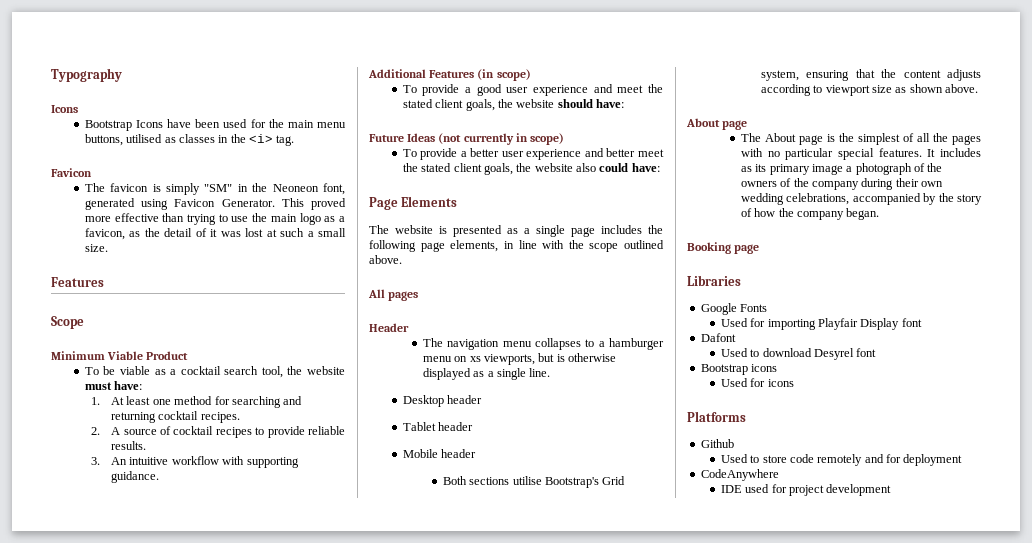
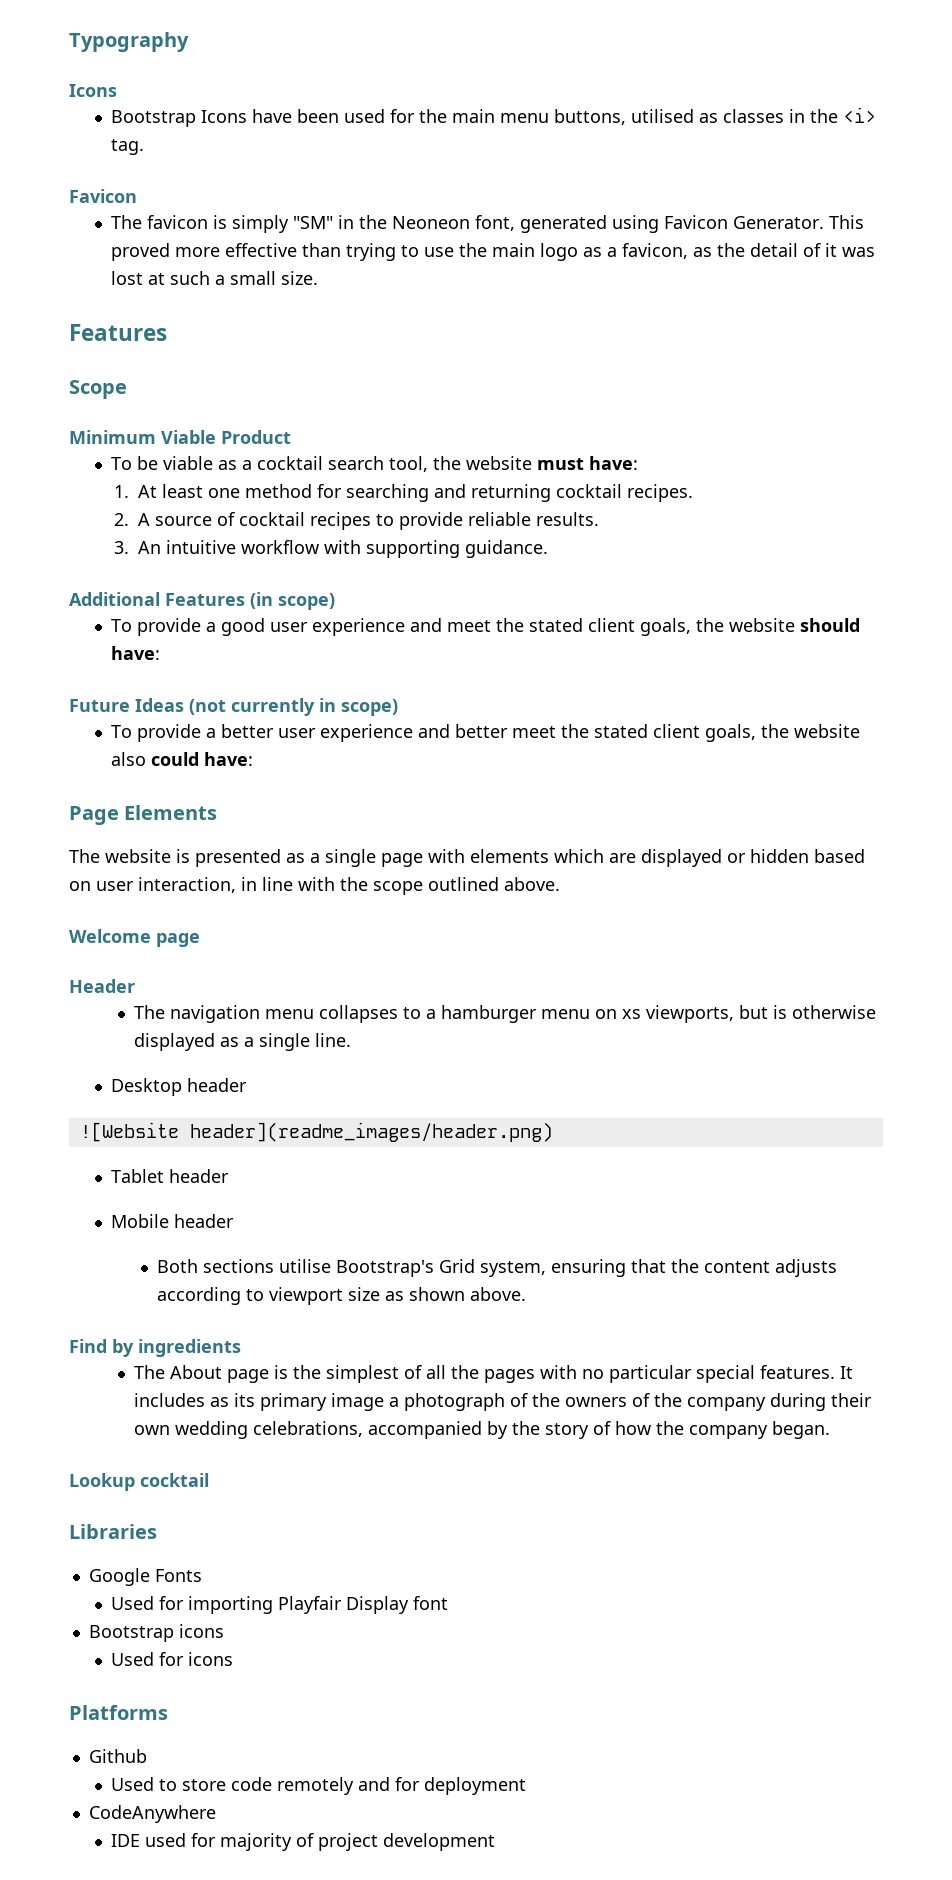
- The website is presented as a single page includes the following page elements, in line with the scope outlined above.
+ The website is presented as a single page with elements which are displayed or hidden based on user interaction, in line with the scope outlined above.
- All pages
+ Welcome page
+ ![Website header](readme_images/header.png)
  Both sections utilise Bootstrap's Grid system, ensuring that the content adjusts according to viewport size as shown above.
- About page
+ Find by ingredients
- Booking page
+ Lookup cocktail
- Dafont
- Used to download Desyrel font
- IDE used for project development
+ IDE used for majority of project development

